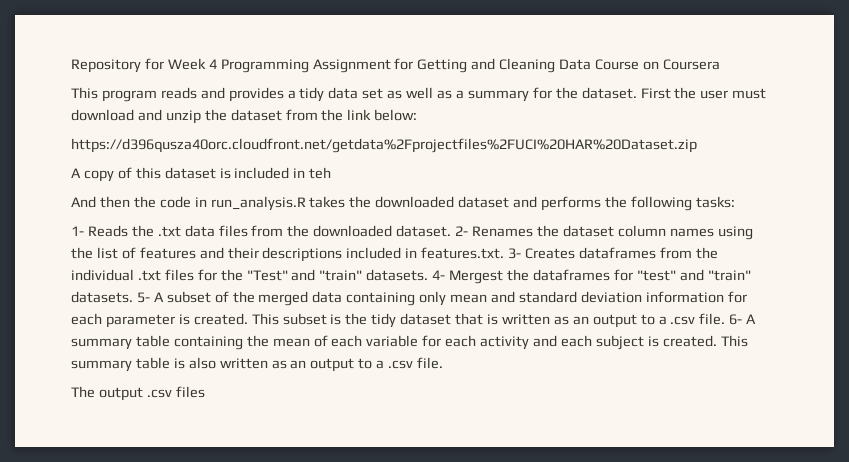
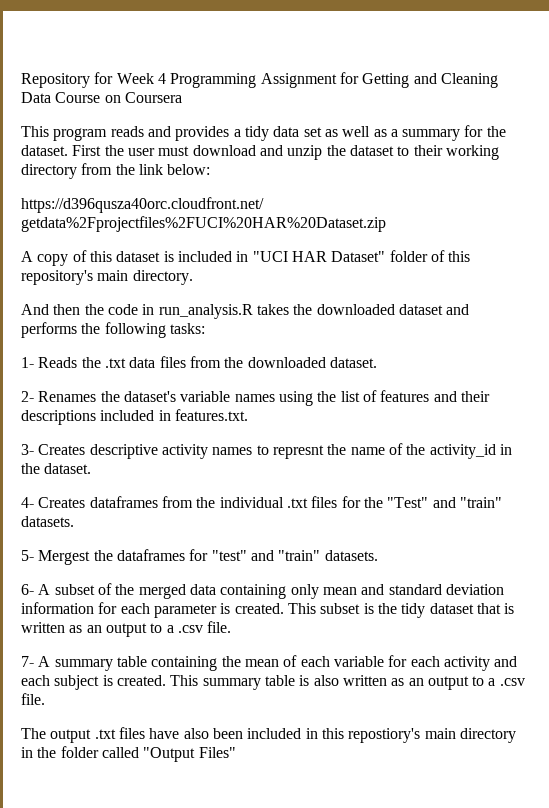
- First the user must download and unzip the dataset from the link below:
+ First the user must download and unzip the dataset to their working directory from the link below:
- A copy of this dataset is included in teh
+ A copy of this dataset is included in "UCI HAR Dataset" folder of this repository's main directory.
- 1- Reads the .txt data files from the downloaded dataset. 2- Renames the dataset column names using the list of features and their descriptions included in features.txt. 3- Creates dataframes from the individual .txt files for the "Test" and "train" datasets. 4- Mergest the dataframes for "test" and "train" datasets. 5- A subset of the merged data containing only mean and standard deviation information for each parameter is created.
+ 1- Reads the .txt data files from the downloaded dataset.
+ 2- Renames the dataset's variable names using the list of features and their descriptions included in features.txt.
+ 3- Creates descriptive activity names to represnt the name of the activity_id in the dataset.
+ 4- Creates dataframes from the individual .txt files for the "Test" and "train" datasets.
+ 5- Mergest the dataframes for "test" and "train" datasets.
+ 6- A subset of the merged data containing only mean and standard deviation information for each parameter is created.
- This subset is the tidy dataset that is written as an output to a .csv file. 6- A summary table containing the mean of each variable for each activity and each subject is created.
+ This subset is the tidy dataset that is written as an output to a .csv file.
+ 7- A summary table containing the mean of each variable for each activity and each subject is created.
- The output .csv files
+ The output .txt files have also been included in this repostiory's main directory in the folder called "Output Files"

